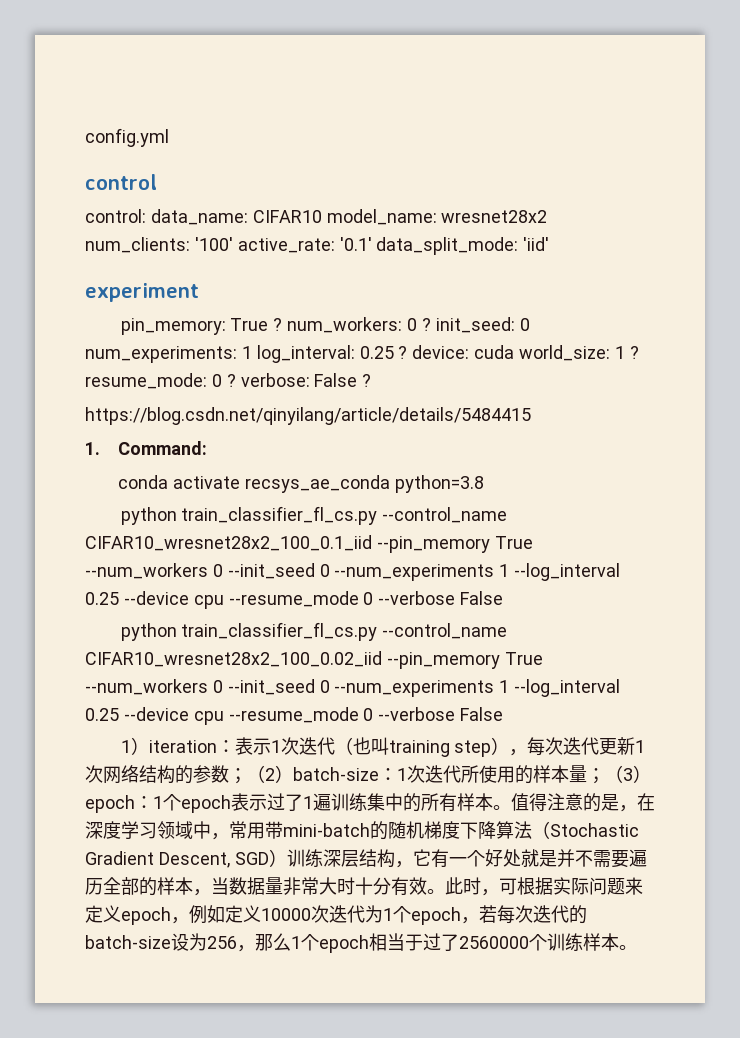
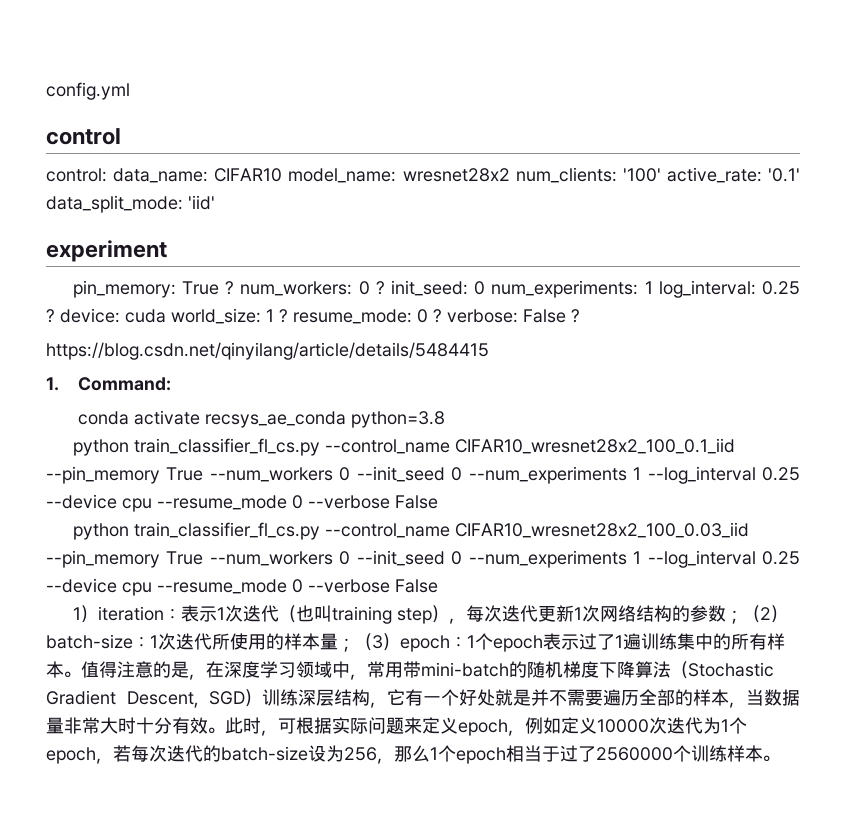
- python train_classifier_fl_cs.py --control_name CIFAR10_wresnet28x2_100_0.02_iid --pin_memory True --num_workers 0 --init_seed 0 --num_experiments 1 --log_interval 0.25 --device cpu --resume_mode 0 --verbose False
+ python train_classifier_fl_cs.py --control_name CIFAR10_wresnet28x2_100_0.03_iid --pin_memory True --num_workers 0 --init_seed 0 --num_experiments 1 --log_interval 0.25 --device cpu --resume_mode 0 --verbose False

